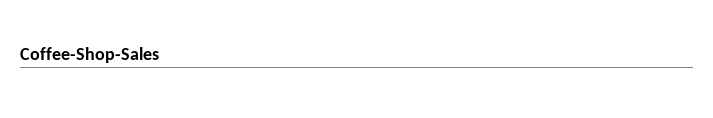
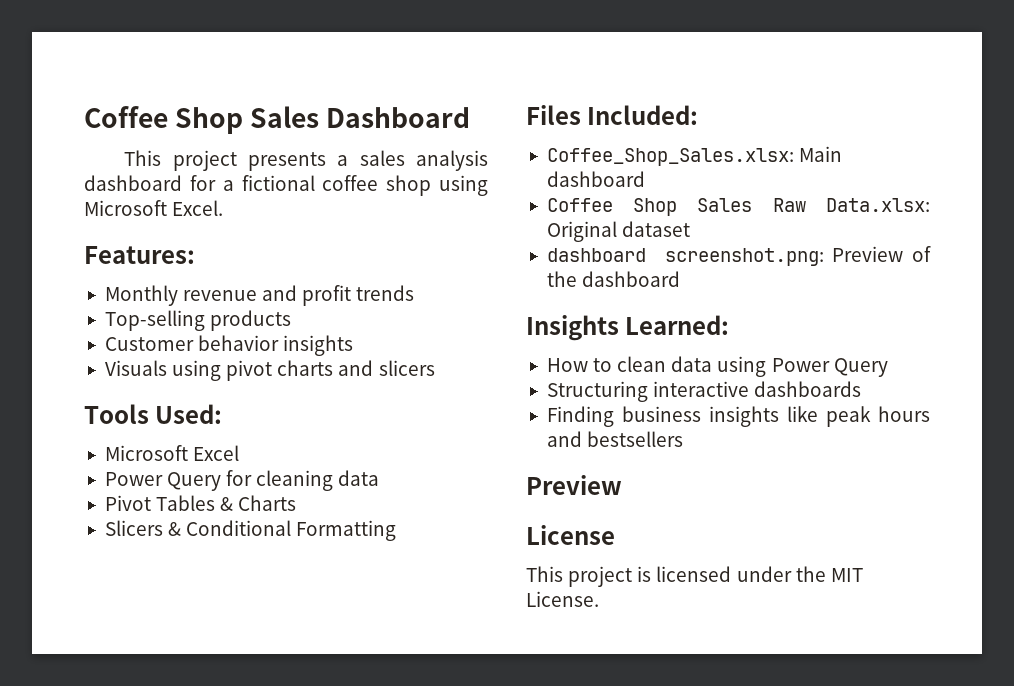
- Coffee-Shop-Sales
+ Coffee Shop Sales Dashboard
+ This project presents a sales analysis dashboard for a fictional coffee shop using Microsoft Excel.
+ Features:
+ Monthly revenue and profit trends
+ Top-selling products
+ Customer behavior insights
+ Visuals using pivot charts and slicers
+ Tools Used:
+ Microsoft Excel
+ Power Query for cleaning data
+ Pivot Tables & Charts
+ Slicers & Conditional Formatting
+ Files Included:
+ Coffee_Shop_Sales.xlsx: Main dashboard
+ Coffee Shop Sales Raw Data.xlsx: Original dataset
+ dashboard screenshot.png: Preview of the dashboard
+ Insights Learned:
+ How to clean data using Power Query
+ Structuring interactive dashboards
+ Finding business insights like peak hours and bestsellers
+ Preview
+ License
+ This project is licensed under the MIT License.

